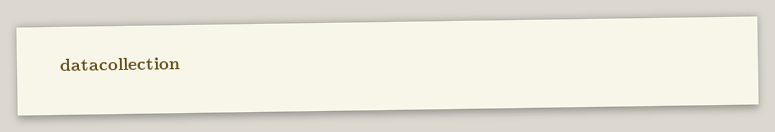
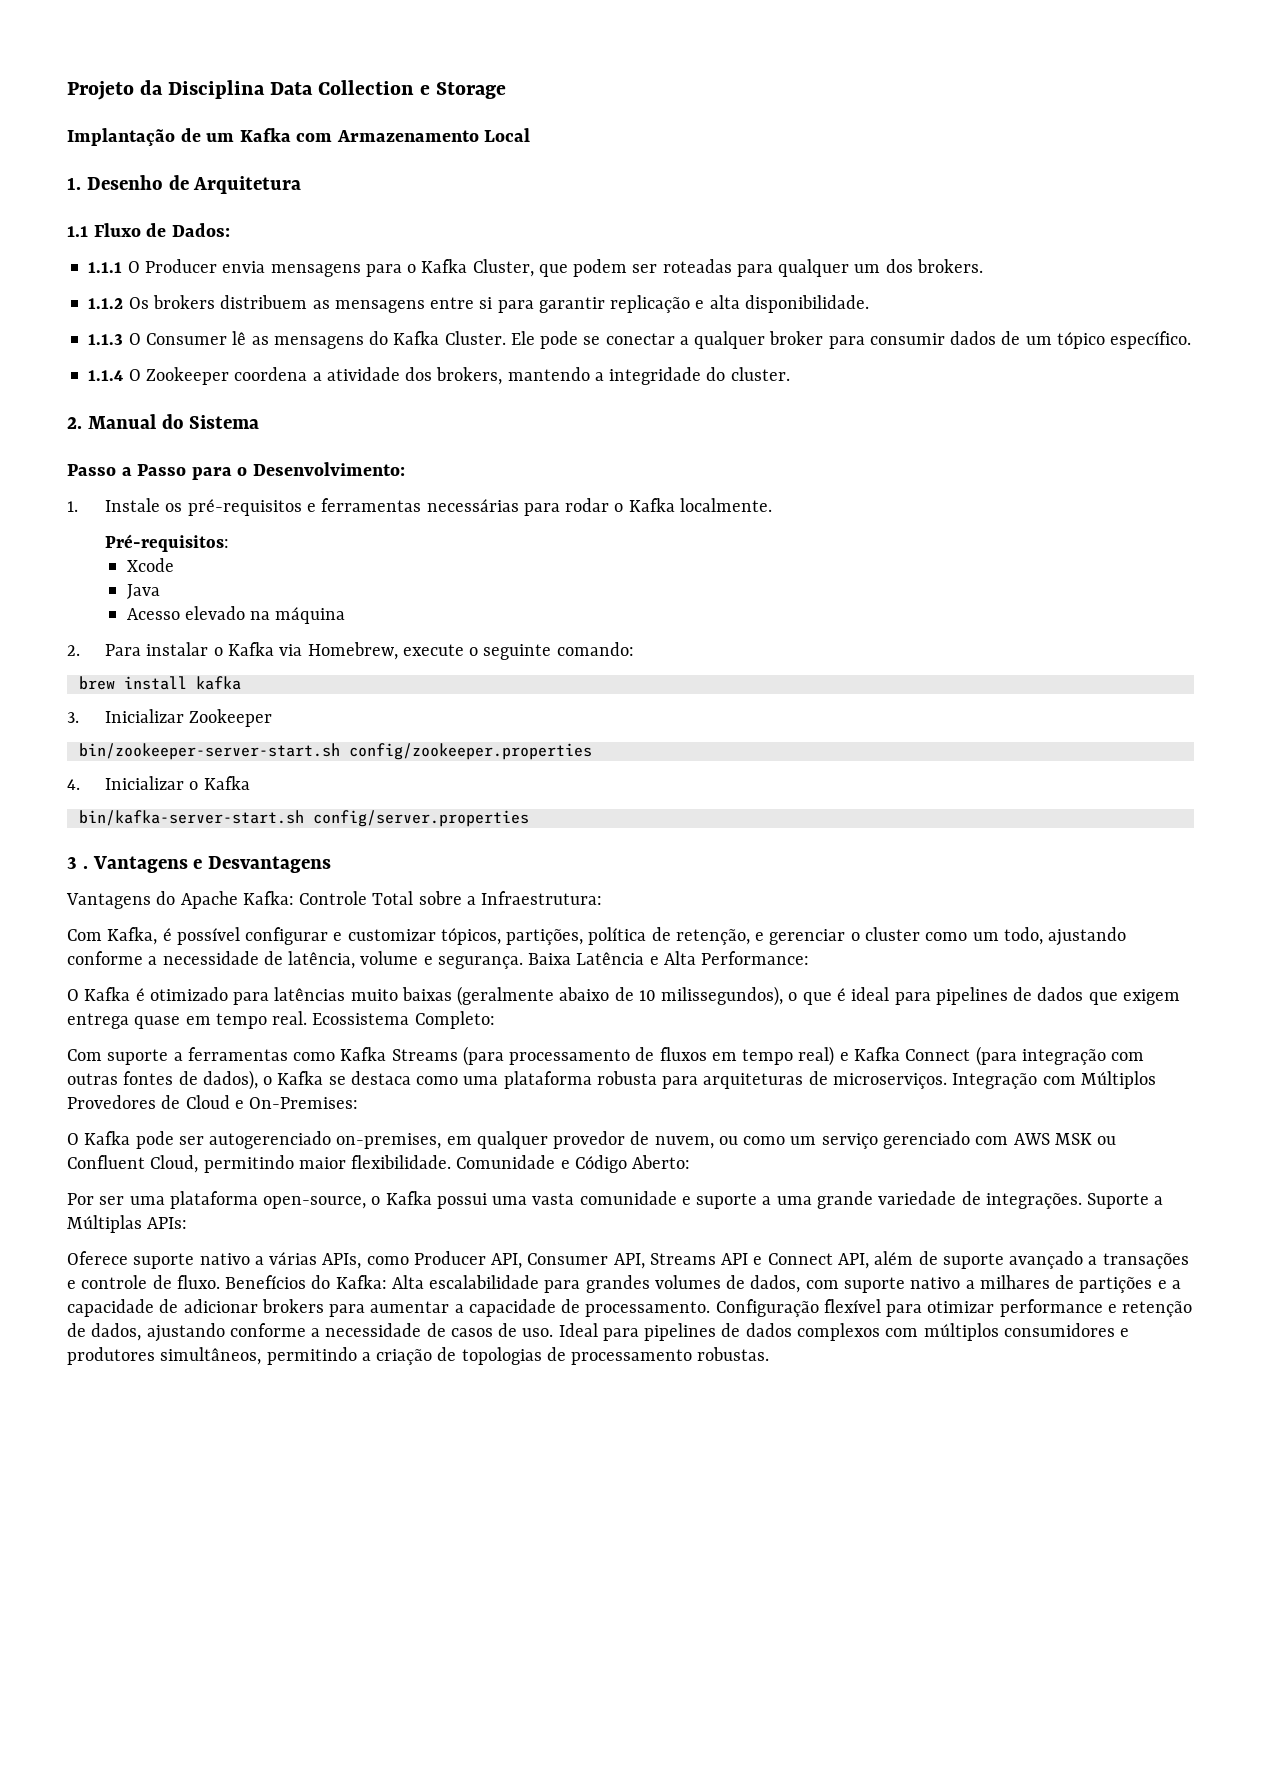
- datacollection
+ Projeto da Disciplina Data Collection e Storage
+ Implantação de um Kafka com Armazenamento Local
+ 1. Desenho de Arquitetura
+ 1.1 Fluxo de Dados:
+ 1.1.1 O Producer envia mensagens para o Kafka Cluster, que podem ser roteadas para qualquer um dos brokers.
+ 1.1.2 Os brokers distribuem as mensagens entre si para garantir replicação e alta disponibilidade.
+ 1.1.3 O Consumer lê as mensagens do Kafka Cluster. Ele pode se conectar a qualquer broker para consumir dados de um tópico específico.
+ 1.1.4 O Zookeeper coordena a atividade dos brokers, mantendo a integridade do cluster.
+ 2. Manual do Sistema
+ Passo a Passo para o Desenvolvimento:
+ 1. Instale os pré-requisitos e ferramentas necessárias para rodar o Kafka localmente.
+ Pré-requisitos:
+ Xcode
+ Java
+ Acesso elevado na máquina
+ 2. Para instalar o Kafka via Homebrew, execute o seguinte comando:
+ brew install kafka
+ 3. Inicializar Zookeeper
+ bin/zookeeper-server-start.sh config/zookeeper.properties
+ 4. Inicializar o Kafka
+ bin/kafka-server-start.sh config/server.properties
+ 3 . Vantagens e Desvantagens
+ Vantagens do Apache Kafka: Controle Total sobre a Infraestrutura:
+ Com Kafka, é possível configurar e customizar tópicos, partições, política de retenção, e gerenciar o cluster como um todo, ajustando conforme a necessidade de latência, volume e segurança. Baixa Latência e Alta Performance:
+ O Kafka é otimizado para latências muito baixas (geralmente abaixo de 10 milissegundos), o que é ideal para pipelines de dados que exigem entrega quase em tempo real. Ecossistema Completo:
+ Com suporte a ferramentas como Kafka Streams (para processamento de fluxos em tempo real) e Kafka Connect (para integração com outras fontes de dados), o Kafka se destaca como uma plataforma robusta para arquiteturas de microserviços. Integração com Múltiplos Provedores de Cloud e On-Premises:
+ O Kafka pode ser autogerenciado on-premises, em qualquer provedor de nuvem, ou como um serviço gerenciado com AWS MSK ou Confluent Cloud, permitindo maior flexibilidade. Comunidade e Código Aberto:
+ Por ser uma plataforma open-source, o Kafka possui uma vasta comunidade e suporte a uma grande variedade de integrações. Suporte a Múltiplas APIs:
+ Oferece suporte nativo a várias APIs, como Producer API, Consumer API, Streams API e Connect API, além de suporte avançado a transações e controle de fluxo. Benefícios do Kafka: Alta escalabilidade para grandes volumes de dados, com suporte nativo a milhares de partições e a capacidade de adicionar brokers para aumentar a capacidade de processamento. Configuração flexível para otimizar performance e retenção de dados, ajustando conforme a necessidade de casos de uso. Ideal para pipelines de dados complexos com múltiplos consumidores e produtores simultâneos, permitindo a criação de topologias de processamento robustas.

